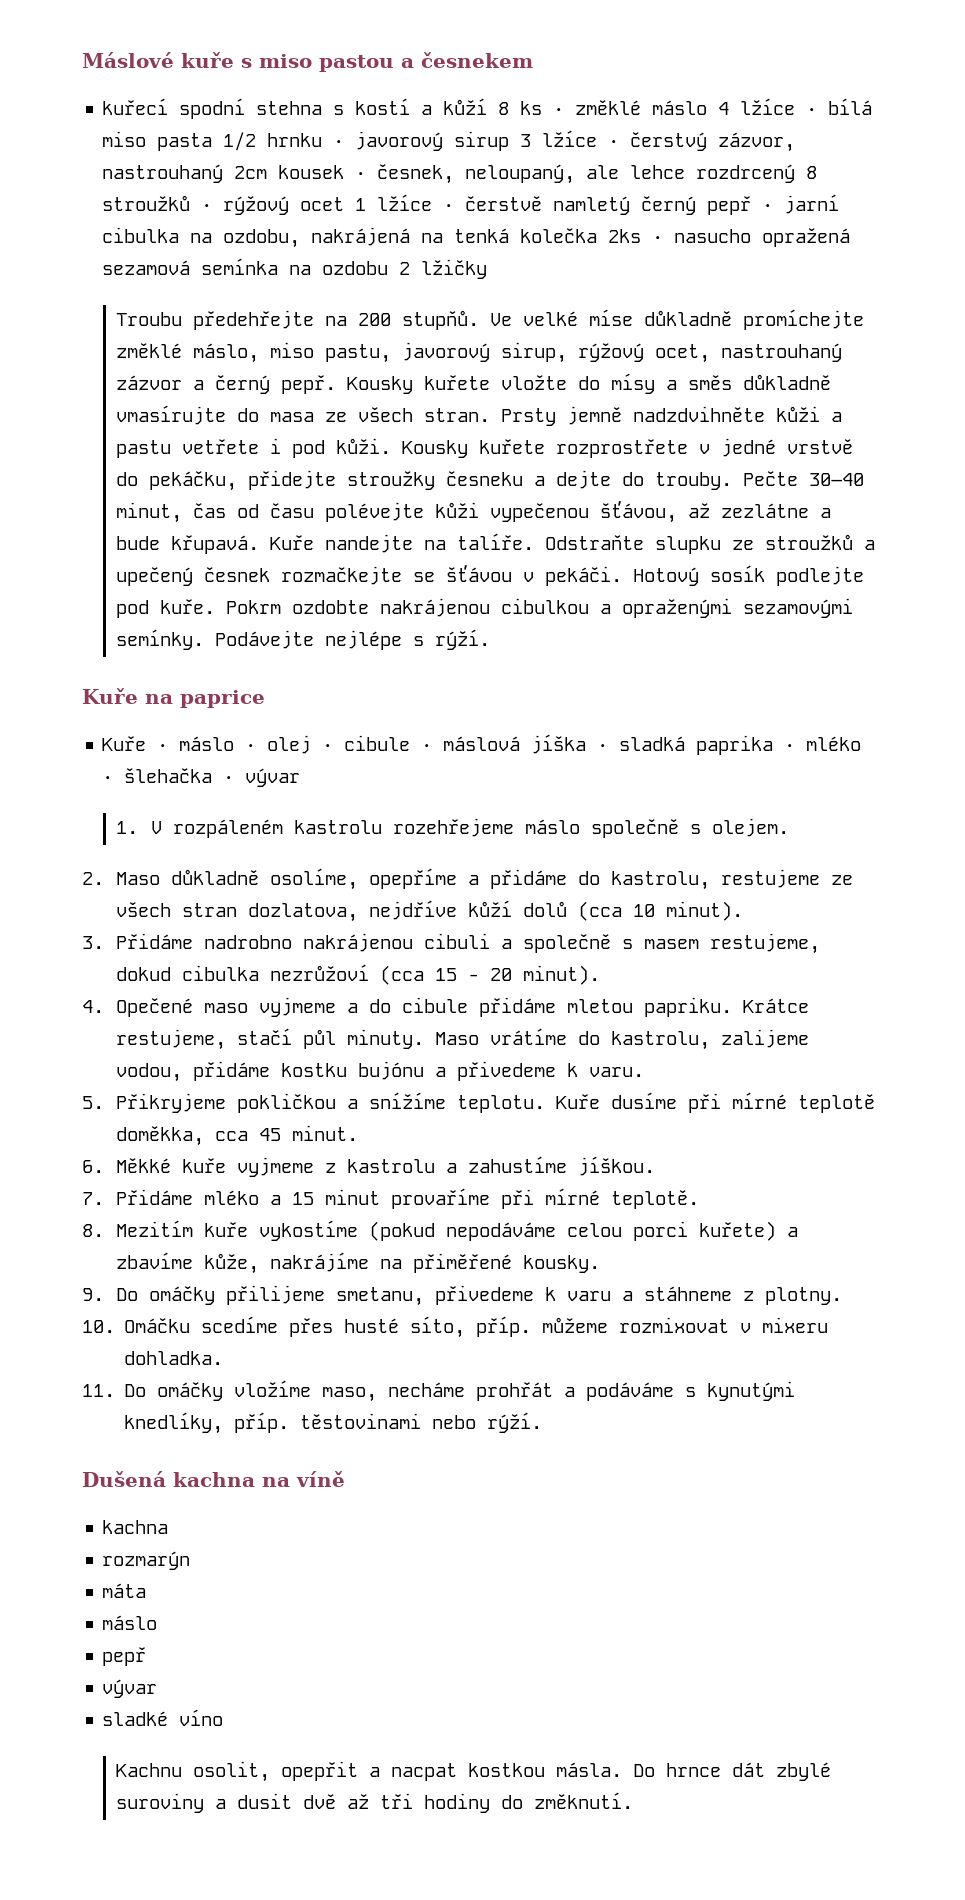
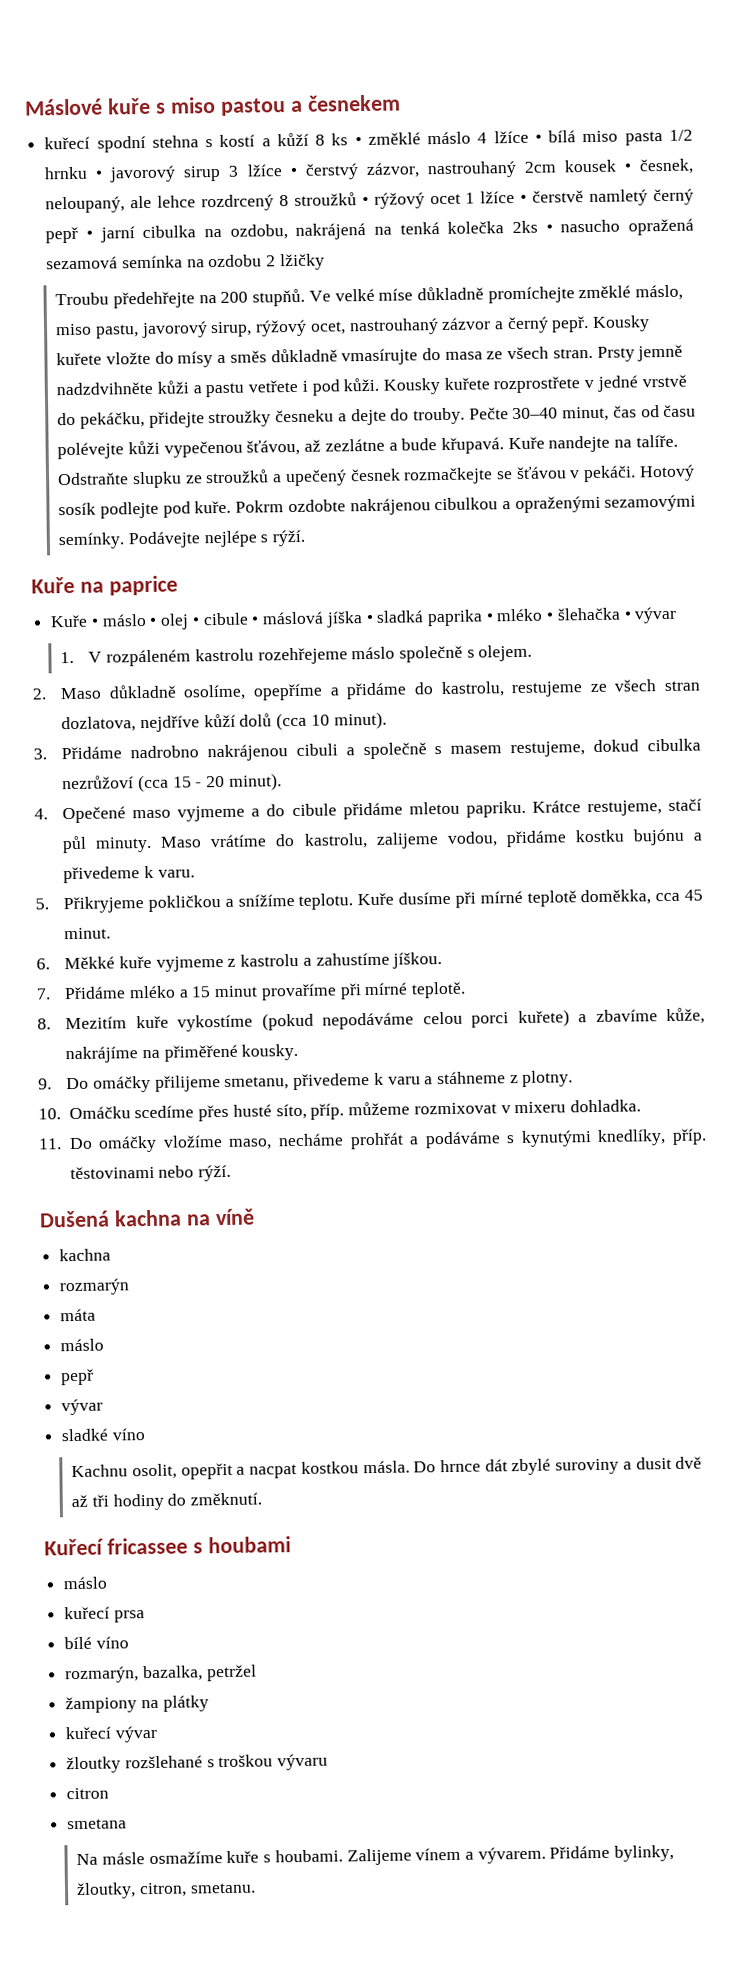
+ Kuřecí fricassee s houbami
+ máslo
+ kuřecí prsa
+ bílé víno
+ rozmarýn, bazalka, petržel
+ žampiony na plátky
+ kuřecí vývar
+ žloutky rozšlehané s troškou vývaru
+ citron
+ smetana
+ Na másle osmažíme kuře s houbami. Zalijeme vínem a vývarem. Přidáme bylinky, žloutky, citron, smetanu.

